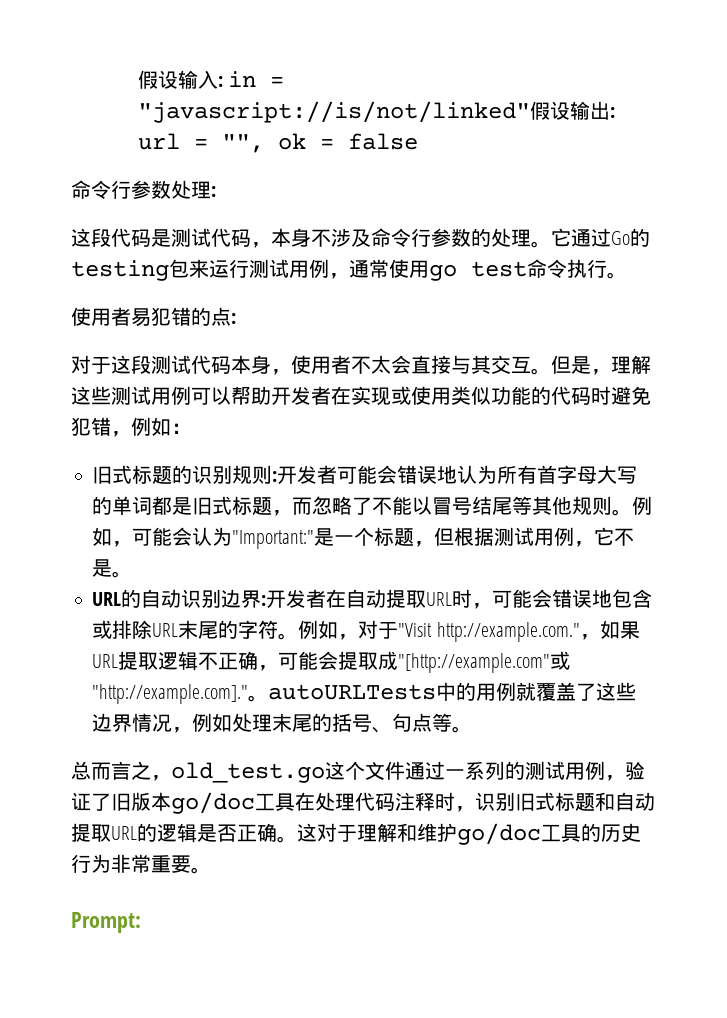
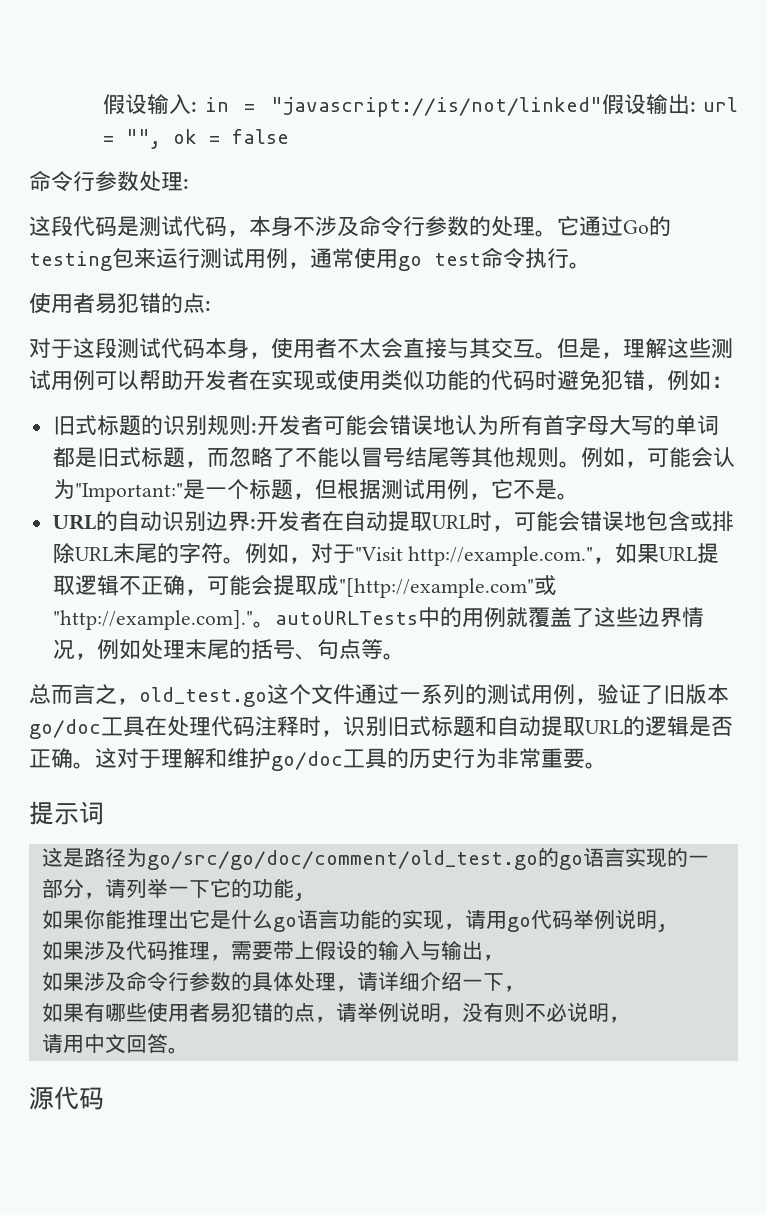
- Prompt:
+ 提示词
+ 这是路径为go/src/go/doc/comment/old_test.go的go语言实现的一部分，请列举一下它的功能,
+ 如果你能推理出它是什么go语言功能的实现，请用go代码举例说明,
+ 如果涉及代码推理，需要带上假设的输入与输出，
+ 如果涉及命令行参数的具体处理，请详细介绍一下，
+ 如果有哪些使用者易犯错的点，请举例说明，没有则不必说明，
+ 请用中文回答。
+ 源代码

